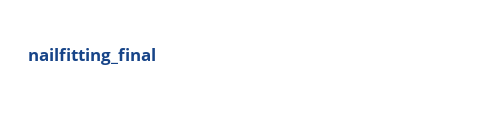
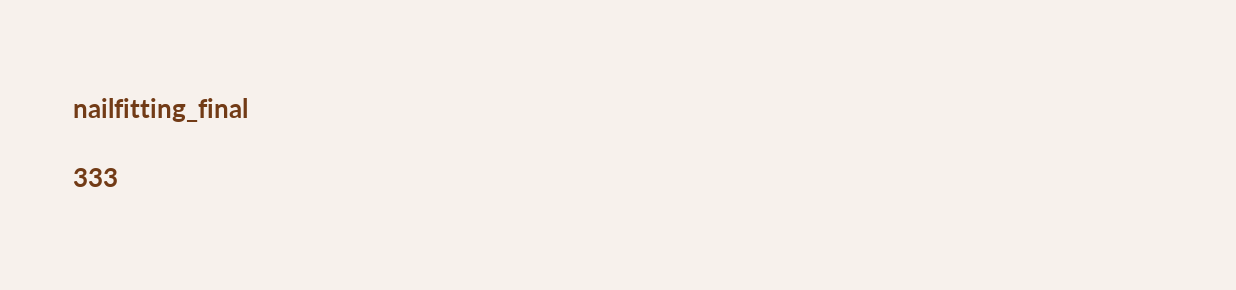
+ 333

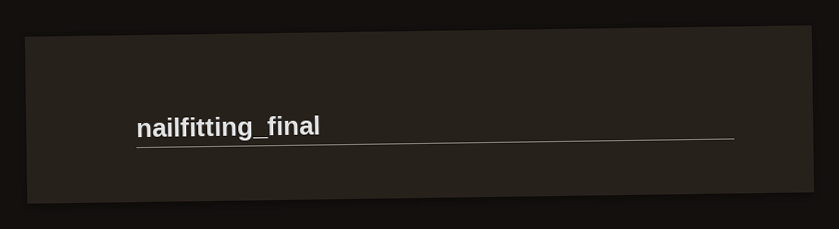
- 333

